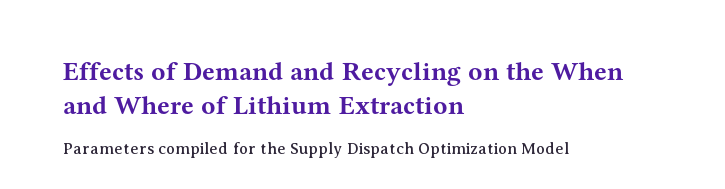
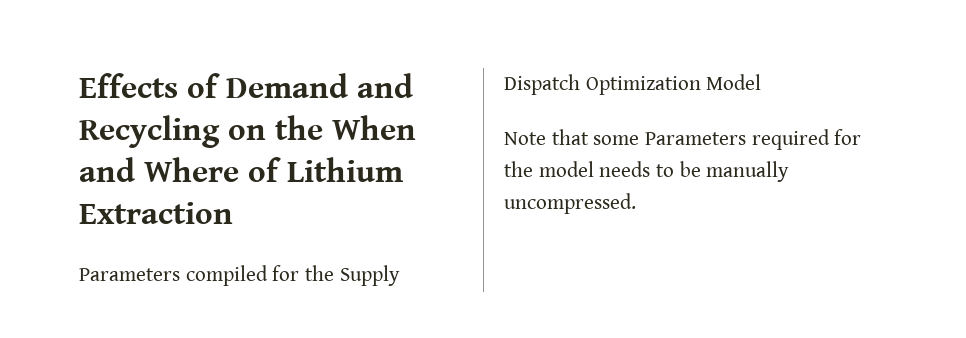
+ Note that some Parameters required for the model needs to be manually uncompressed.

